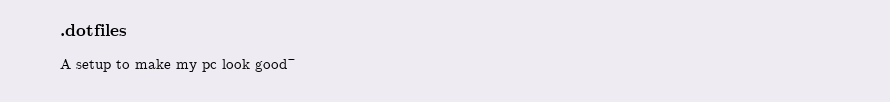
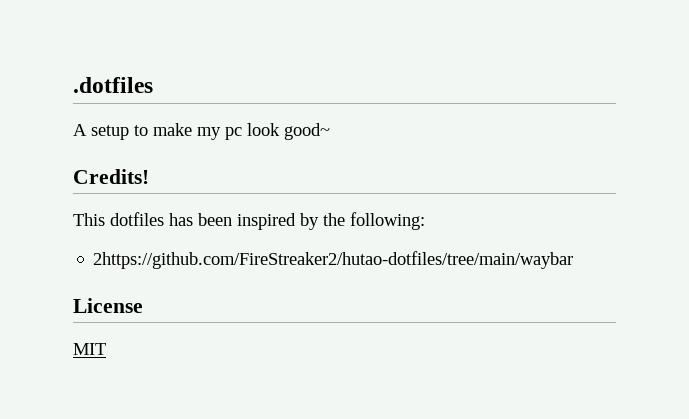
+ Credits!
+ This dotfiles has been inspired by the following:
+ 2https://github.com/FireStreaker2/hutao-dotfiles/tree/main/waybar
+ License
+ MIT

